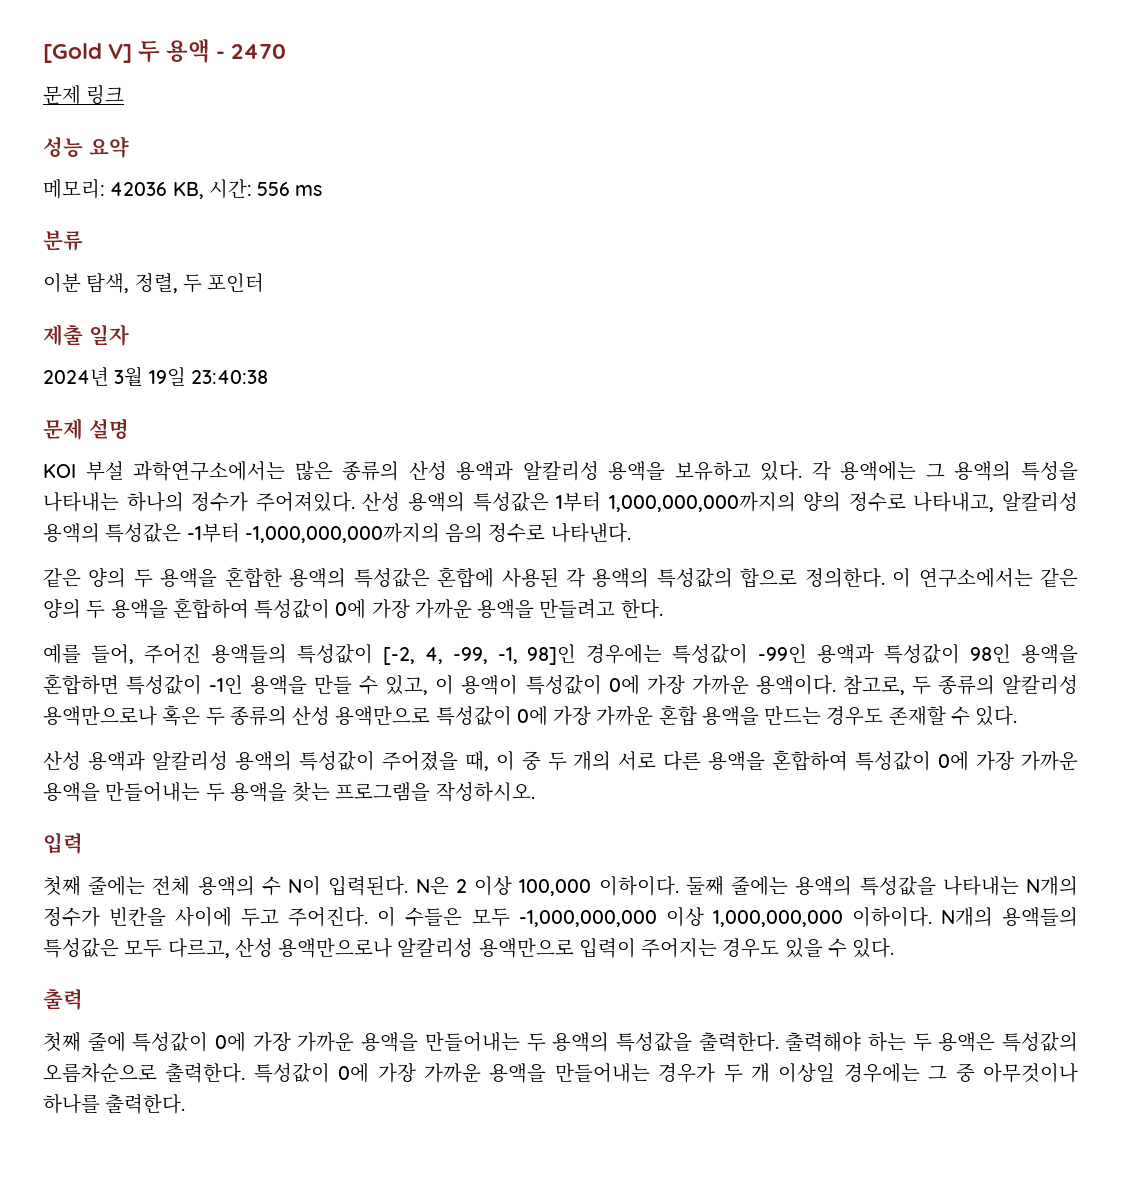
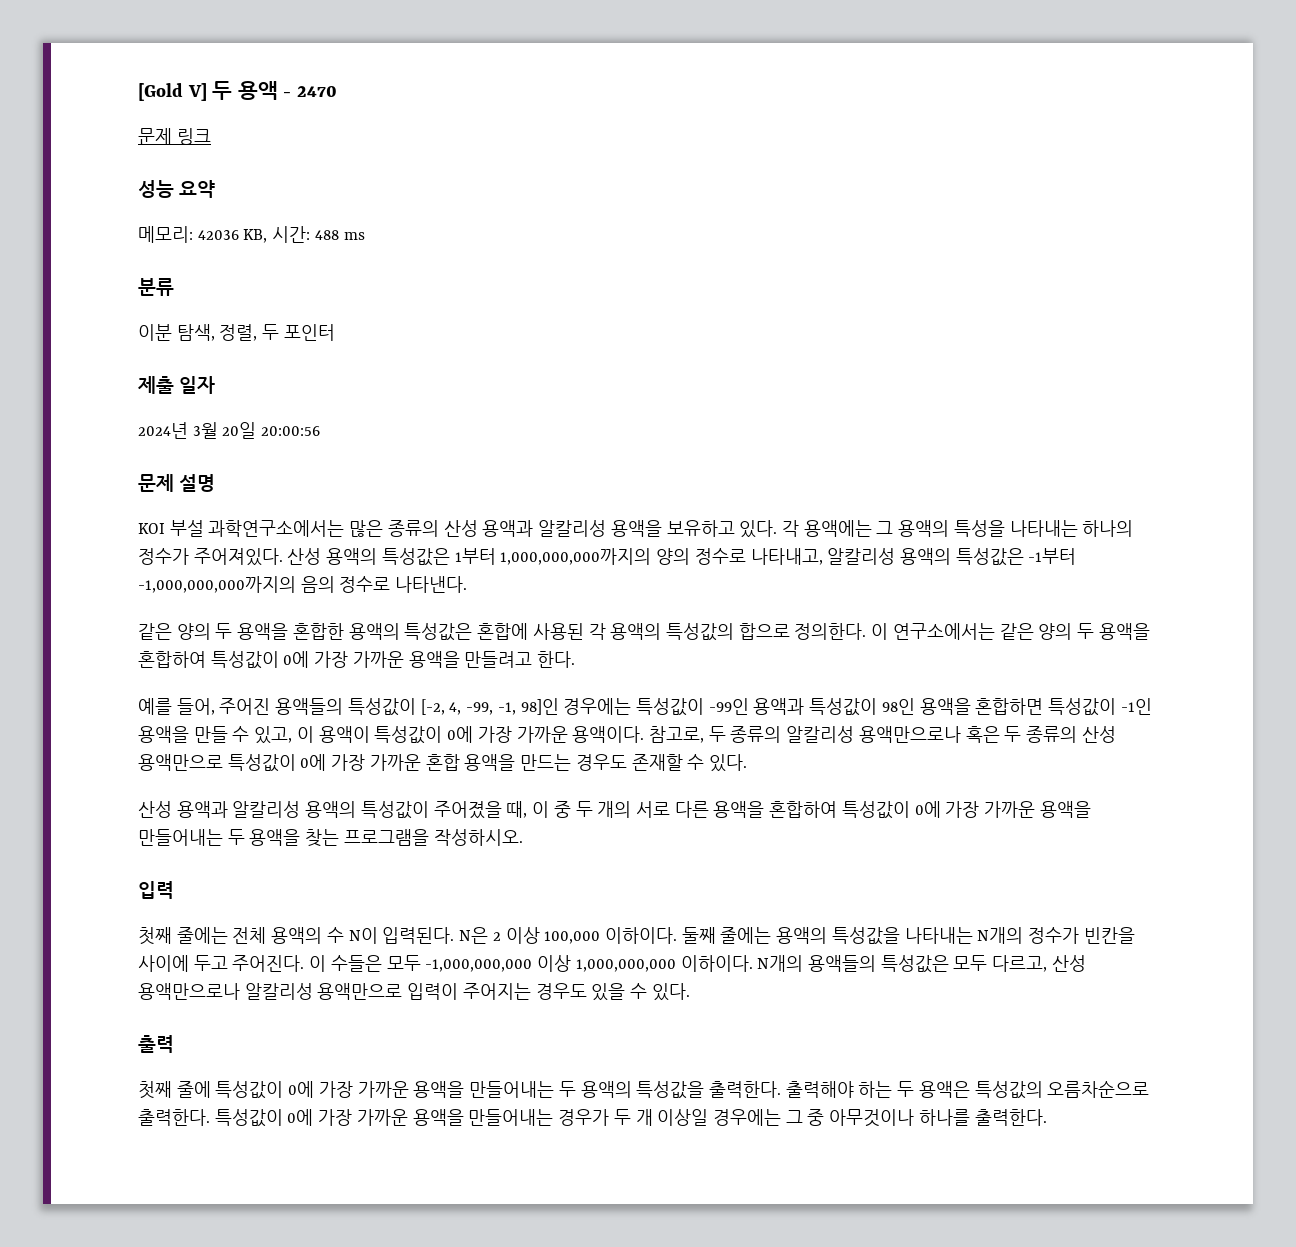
- 메모리: 42036 KB, 시간: 556 ms
+ 메모리: 42036 KB, 시간: 488 ms
- 2024년 3월 19일 23:40:38
+ 2024년 3월 20일 20:00:56

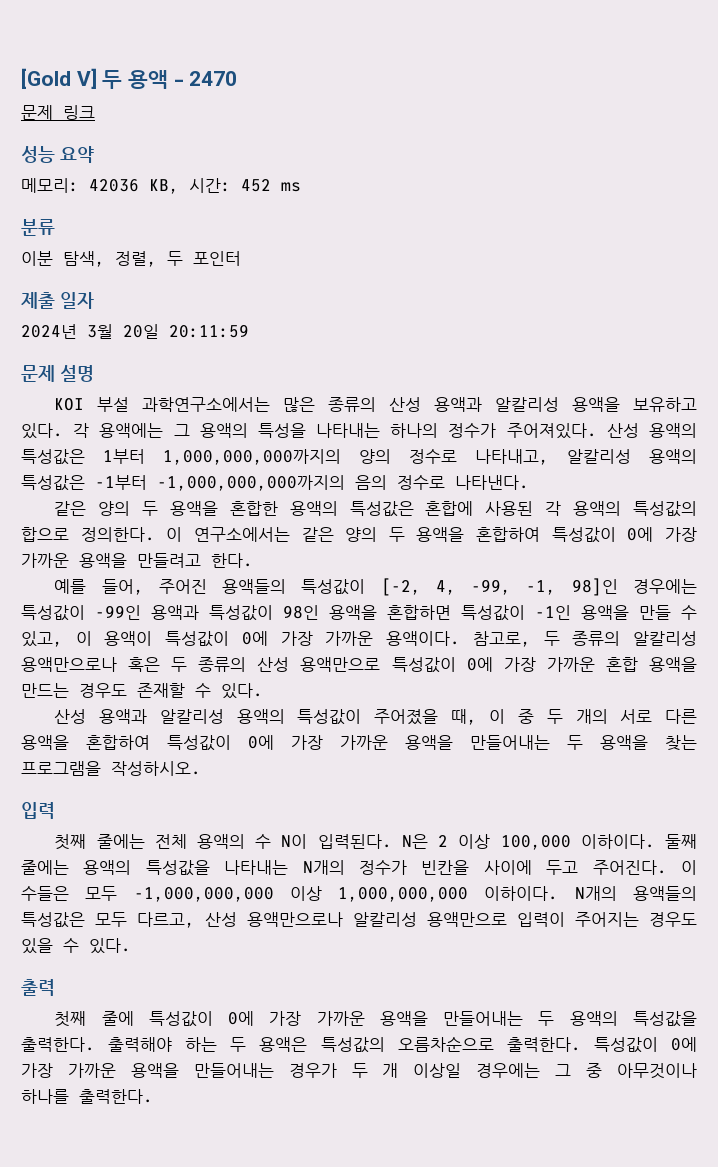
- 메모리: 42036 KB, 시간: 488 ms
+ 메모리: 42036 KB, 시간: 452 ms
- 2024년 3월 20일 20:00:56
+ 2024년 3월 20일 20:11:59

